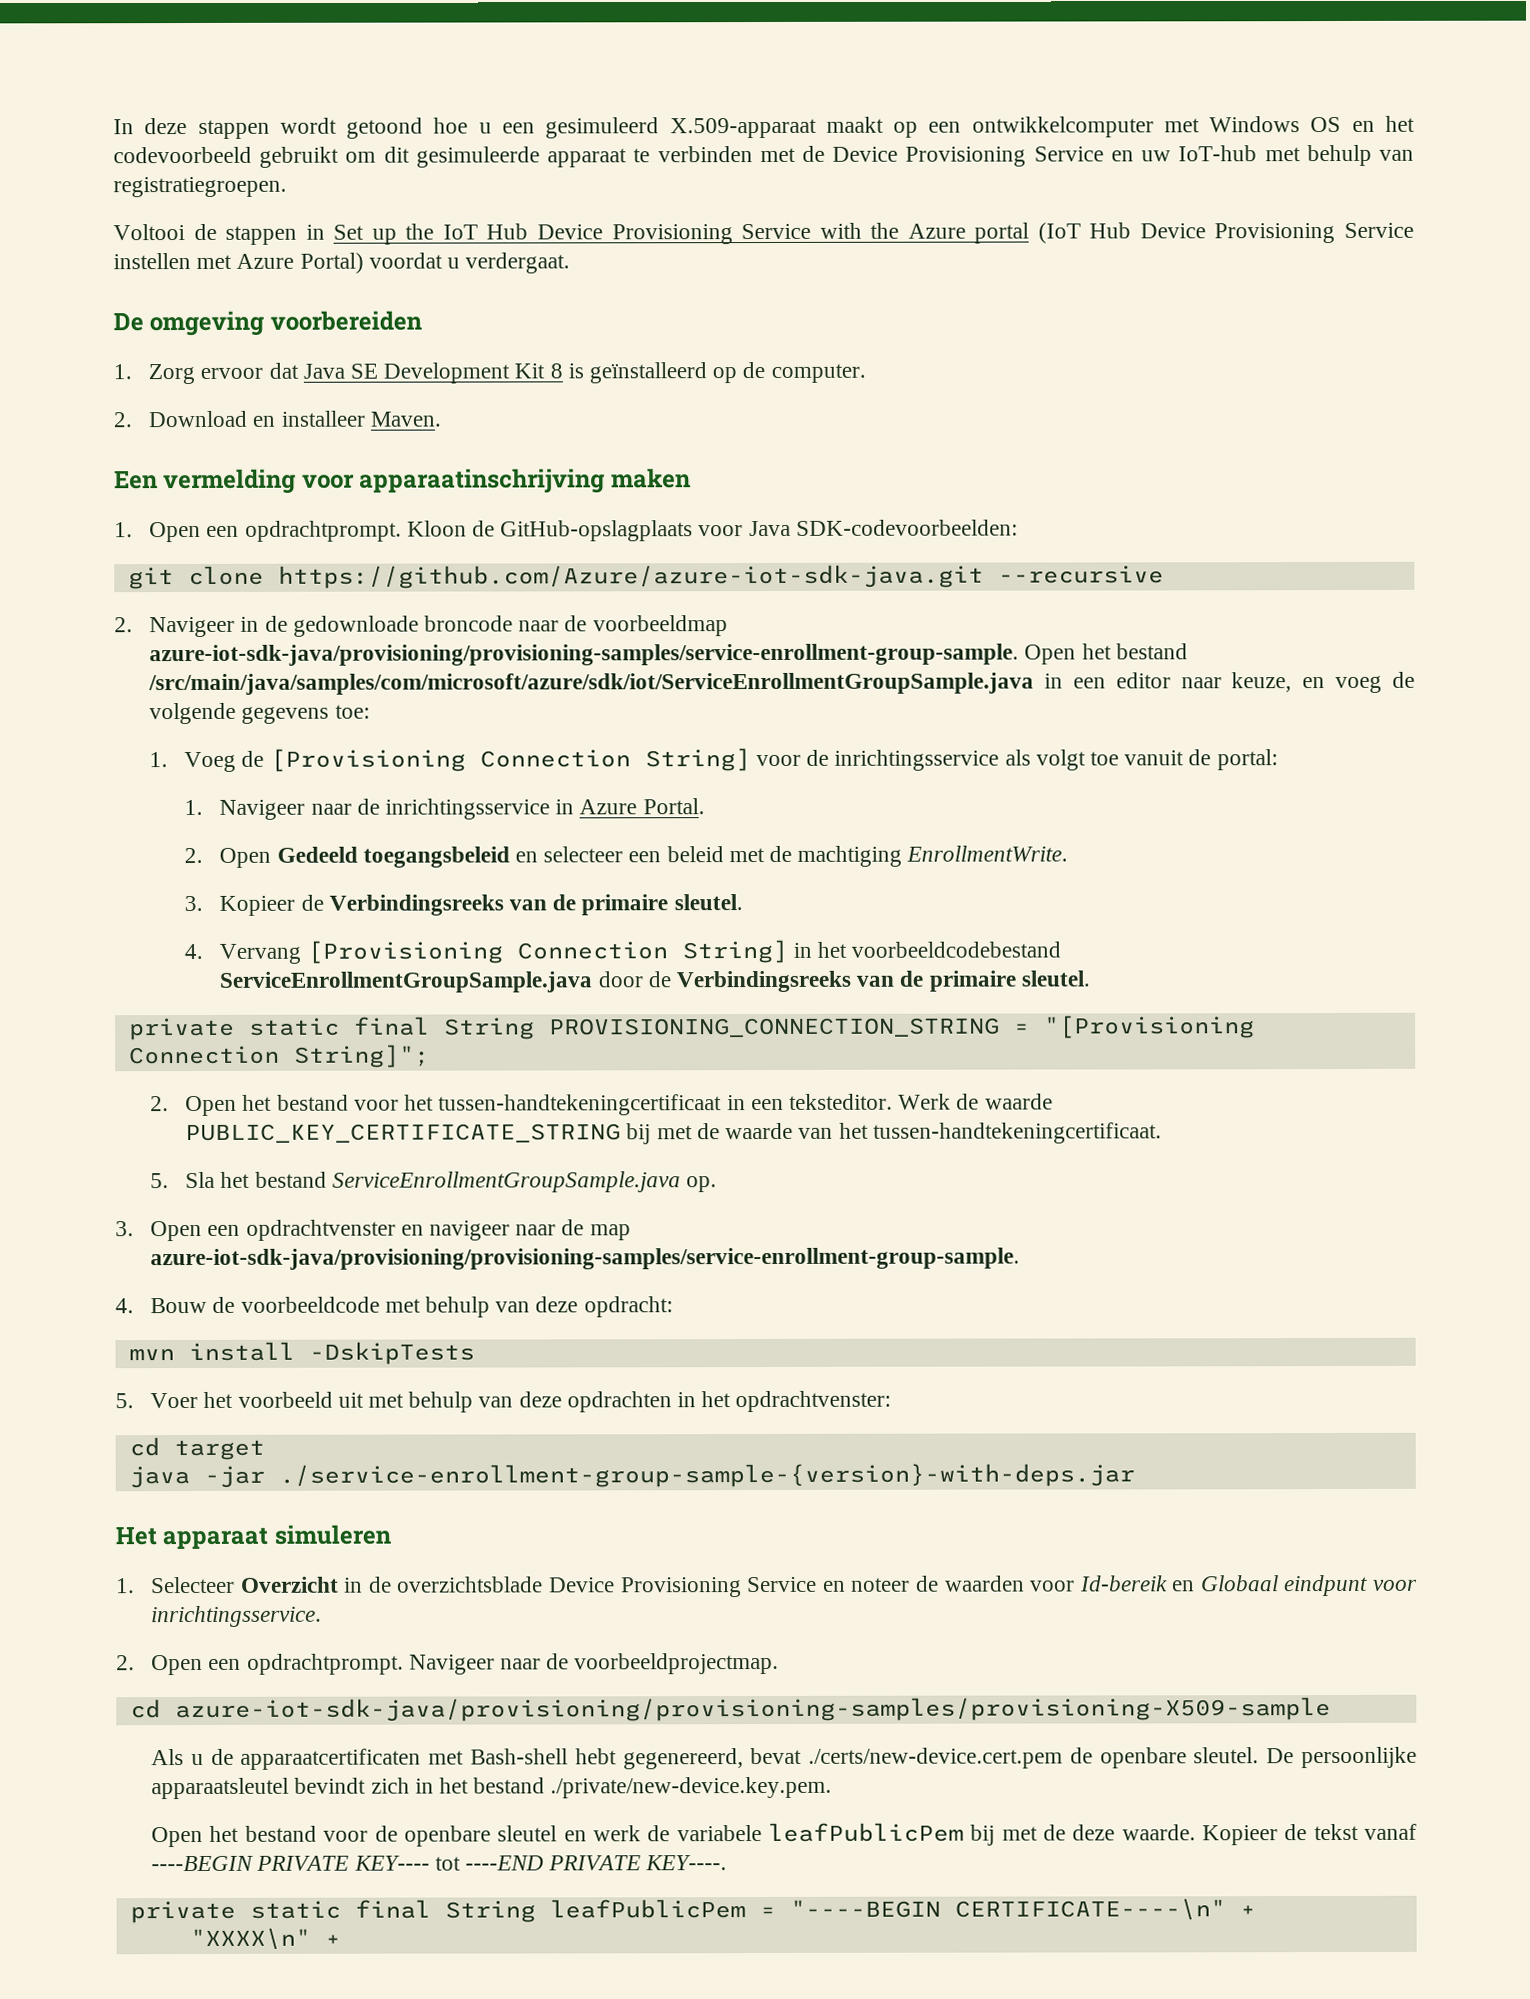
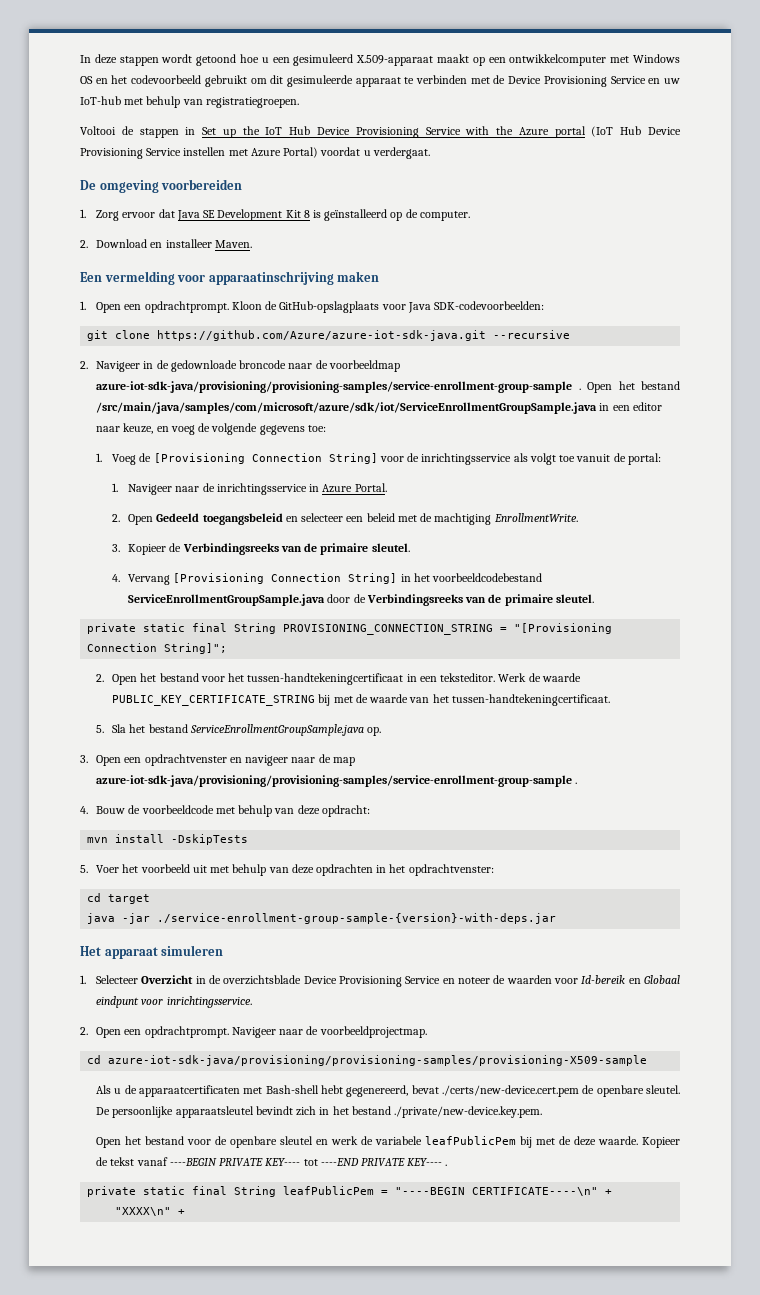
- 2. Navigeer in de gedownloade broncode naar de voorbeeldmap azure-iot-sdk-java/provisioning/provisioning-samples/service-enrollment-group-sample.
+ 2. Navigeer in de gedownloade broncode naar de voorbeeldmap azure-iot-sdk-java/provisioning/provisioning-samples/service-enrollment-group-sample .
- 3. Open een opdrachtvenster en navigeer naar de map azure-iot-sdk-java/provisioning/provisioning-samples/service-enrollment-group-sample.
+ 3. Open een opdrachtvenster en navigeer naar de map azure-iot-sdk-java/provisioning/provisioning-samples/service-enrollment-group-sample .
- Kopieer de tekst vanaf ----BEGIN PRIVATE KEY---- tot ----END PRIVATE KEY----.
+ Kopieer de tekst vanaf ----BEGIN PRIVATE KEY---- tot ----END PRIVATE KEY---- .

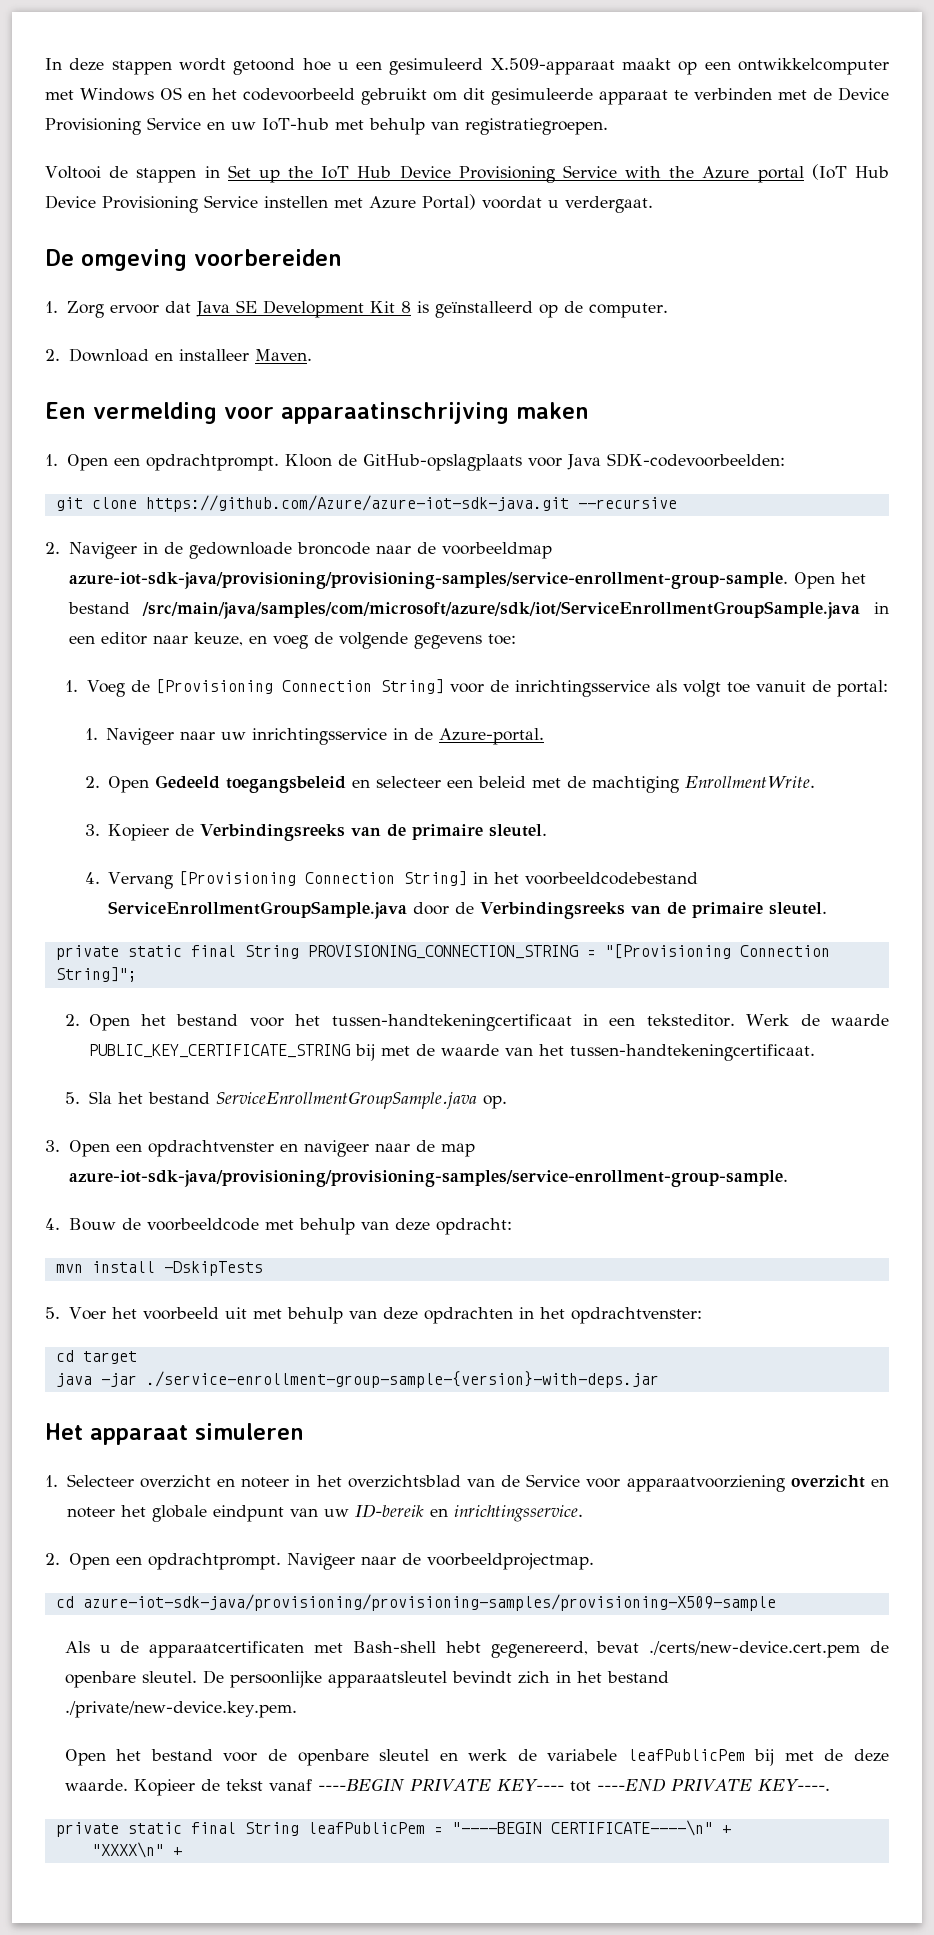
- 2. Navigeer in de gedownloade broncode naar de voorbeeldmap azure-iot-sdk-java/provisioning/provisioning-samples/service-enrollment-group-sample .
+ 2. Navigeer in de gedownloade broncode naar de voorbeeldmap azure-iot-sdk-java/provisioning/provisioning-samples/service-enrollment-group-sample.
- 1. Navigeer naar de inrichtingsservice in Azure Portal.
+ 1. Navigeer naar uw inrichtingsservice in de Azure-portal.
- 3. Open een opdrachtvenster en navigeer naar de map azure-iot-sdk-java/provisioning/provisioning-samples/service-enrollment-group-sample .
+ 3. Open een opdrachtvenster en navigeer naar de map azure-iot-sdk-java/provisioning/provisioning-samples/service-enrollment-group-sample.
- 1. Selecteer Overzicht in de overzichtsblade Device Provisioning Service en noteer de waarden voor Id-bereik en Globaal eindpunt voor inrichtingsservice.
+ 1. Selecteer overzicht en noteer in het overzichtsblad van de Service voor apparaatvoorziening overzicht en noteer het globale eindpunt van uw ID-bereik en inrichtingsservice.
- Kopieer de tekst vanaf ----BEGIN PRIVATE KEY---- tot ----END PRIVATE KEY---- .
+ Kopieer de tekst vanaf ----BEGIN PRIVATE KEY---- tot ----END PRIVATE KEY----.

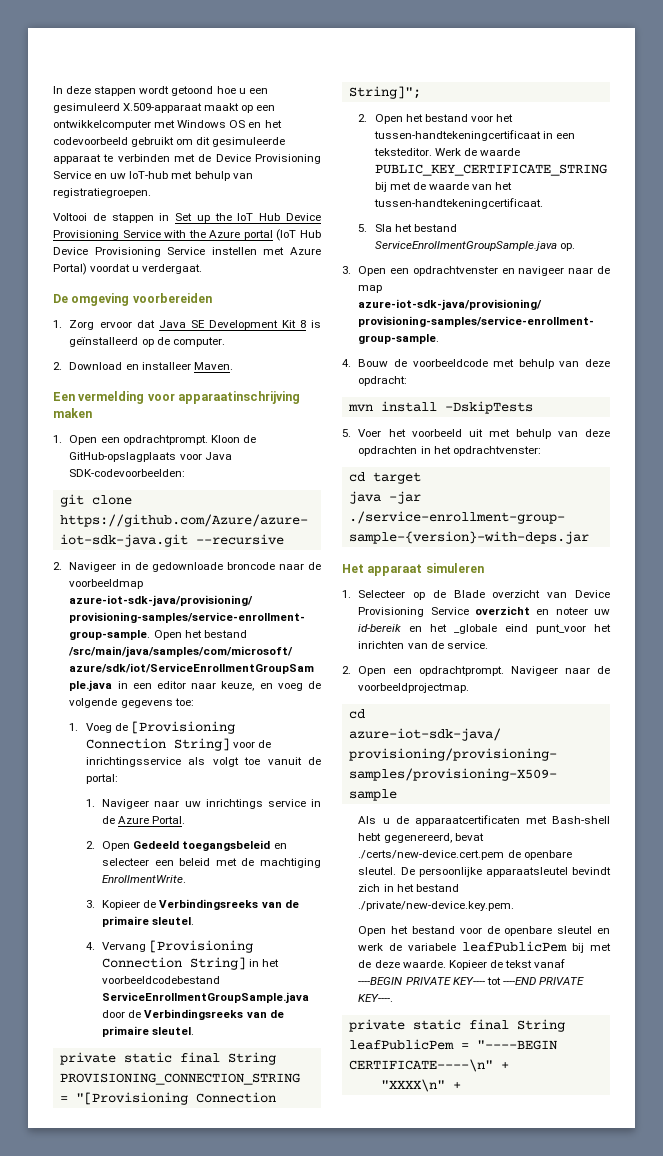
- 1. Navigeer naar uw inrichtingsservice in de Azure-portal.
+ 1. Navigeer naar uw inrichtings service in de Azure Portal.
- 1. Selecteer overzicht en noteer in het overzichtsblad van de Service voor apparaatvoorziening overzicht en noteer het globale eindpunt van uw ID-bereik en inrichtingsservice.
+ 1. Selecteer op de Blade overzicht van Device Provisioning Service overzicht en noteer uw id-bereik en het _globale eind punt_voor het inrichten van de service.

